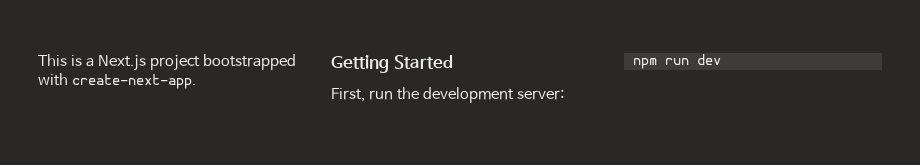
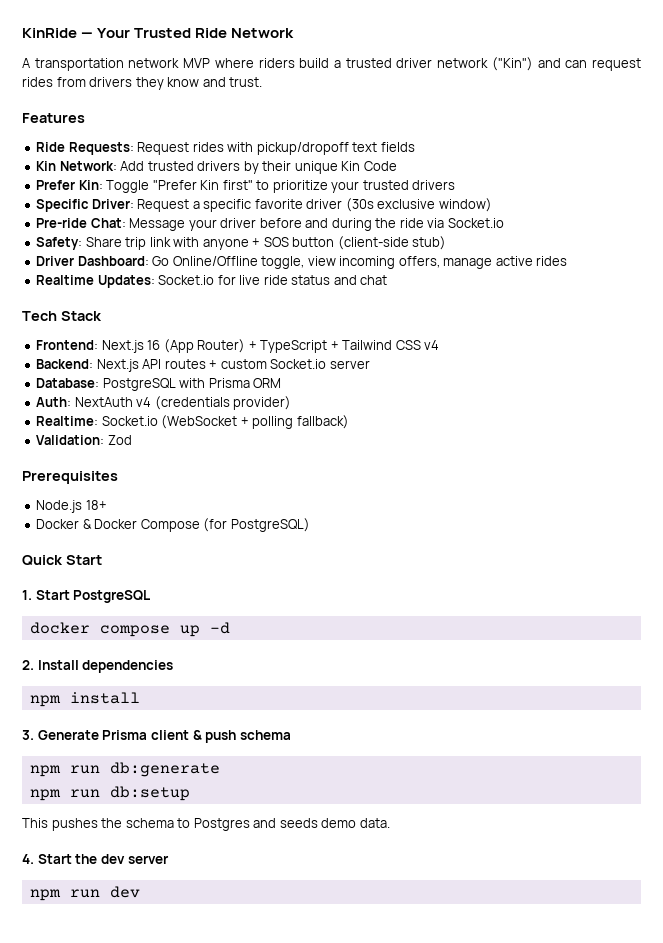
- This is a Next.js project bootstrapped with create-next-app.
- Getting Started
- First, run the development server:
+ KinRide — Your Trusted Ride Network
+ A transportation network MVP where riders build a trusted driver network ("Kin") and can request rides from drivers they know and trust.
+ Features
+ Ride Requests: Request rides with pickup/dropoff text fields
+ Kin Network: Add trusted drivers by their unique Kin Code
+ Prefer Kin: Toggle "Prefer Kin first" to prioritize your trusted drivers
+ Specific Driver: Request a specific favorite driver (30s exclusive window)
+ Pre-ride Chat: Message your driver before and during the ride via Socket.io
+ Safety: Share trip link with anyone + SOS button (client-side stub)
+ Driver Dashboard: Go Online/Offline toggle, view incoming offers, manage active rides
+ Realtime Updates: Socket.io for live ride status and chat
+ Tech Stack
+ Frontend: Next.js 16 (App Router) + TypeScript + Tailwind CSS v4
+ Backend: Next.js API routes + custom Socket.io server
+ Database: PostgreSQL with Prisma ORM
+ Auth: NextAuth v4 (credentials provider)
+ Realtime: Socket.io (WebSocket + polling fallback)
+ Validation: Zod
+ Prerequisites
+ Node.js 18+
+ Docker & Docker Compose (for PostgreSQL)
+ Quick Start
+ 1. Start PostgreSQL
+ docker compose up -d
+ 2. Install dependencies
+ npm install
+ 3. Generate Prisma client & push schema
+ npm run db:generate
+ npm run db:setup
+ This pushes the schema to Postgres and seeds demo data.
+ 4. Start the dev server

